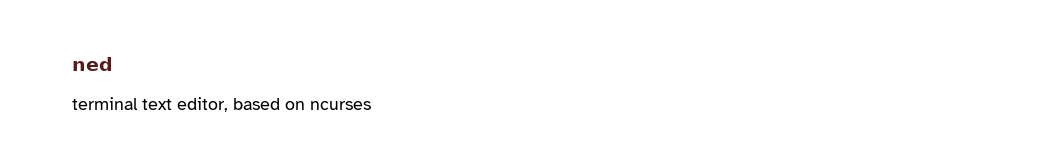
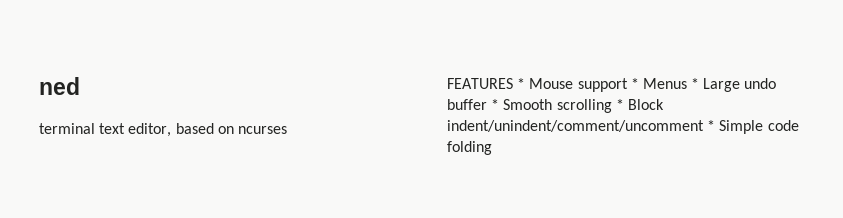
+ FEATURES * Mouse support * Menus * Large undo buffer * Smooth scrolling * Block indent/unindent/comment/uncomment * Simple code folding

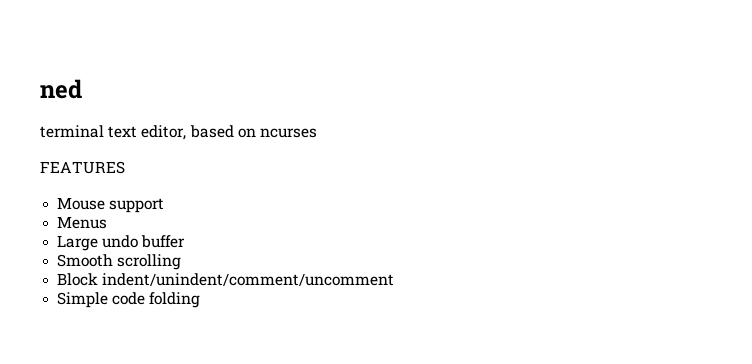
- FEATURES * Mouse support * Menus * Large undo buffer * Smooth scrolling * Block indent/unindent/comment/uncomment * Simple code folding
+ FEATURES
+ Mouse support
+ Menus
+ Large undo buffer
+ Smooth scrolling
+ Block indent/unindent/comment/uncomment
+ Simple code folding

